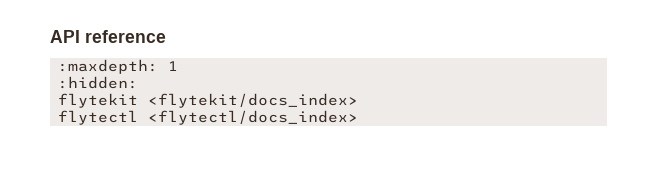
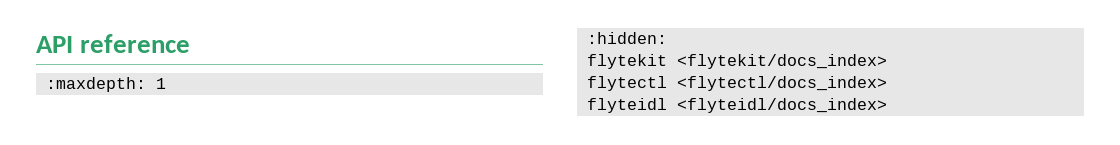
+ flyteidl <flyteidl/docs_index>

